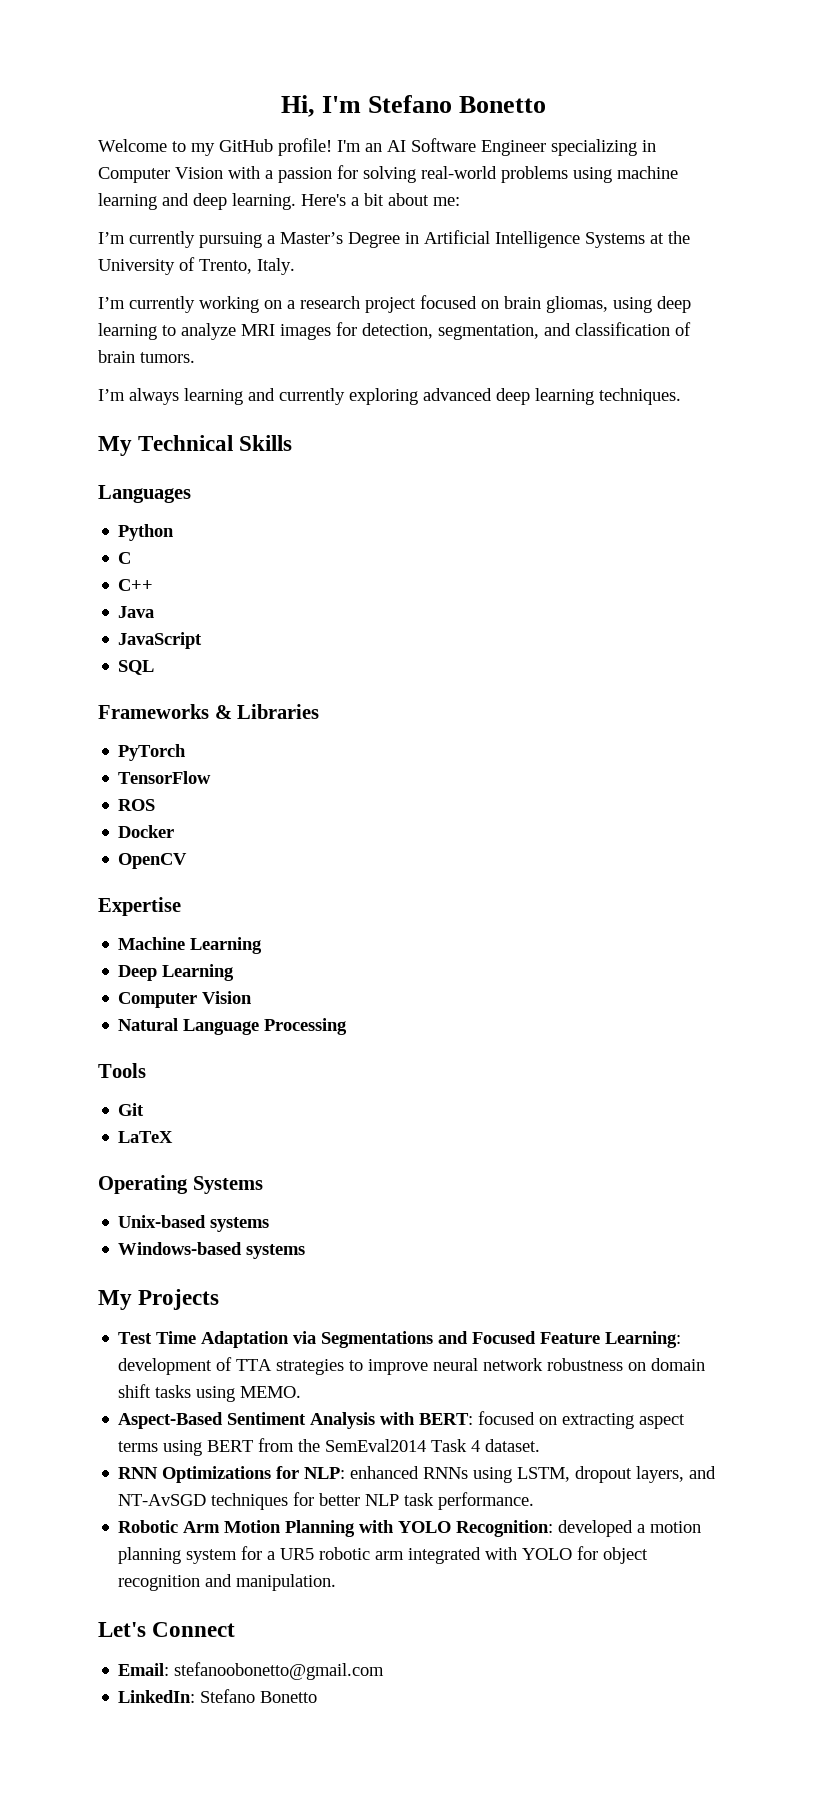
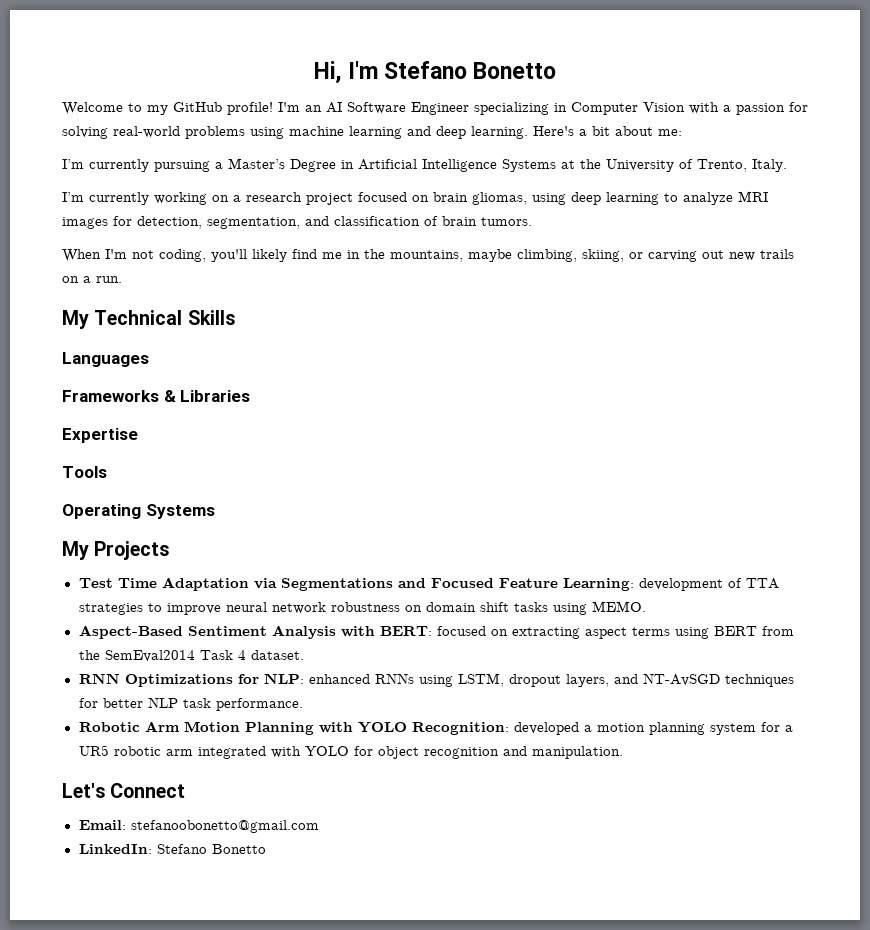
- I’m always learning and currently exploring advanced deep learning techniques.
+ When I'm not coding, you'll likely find me in the mountains, maybe climbing, skiing, or carving out new trails on a run.
  My Technical Skills
  Languages
- Python
- C
- C++
- Java
- JavaScript
- SQL
  Frameworks & Libraries
- PyTorch
- TensorFlow
- ROS
- Docker
- OpenCV
  Expertise
- Machine Learning
- Deep Learning
- Computer Vision
- Natural Language Processing
- Git
- LaTeX
- Unix-based systems
- Windows-based systems

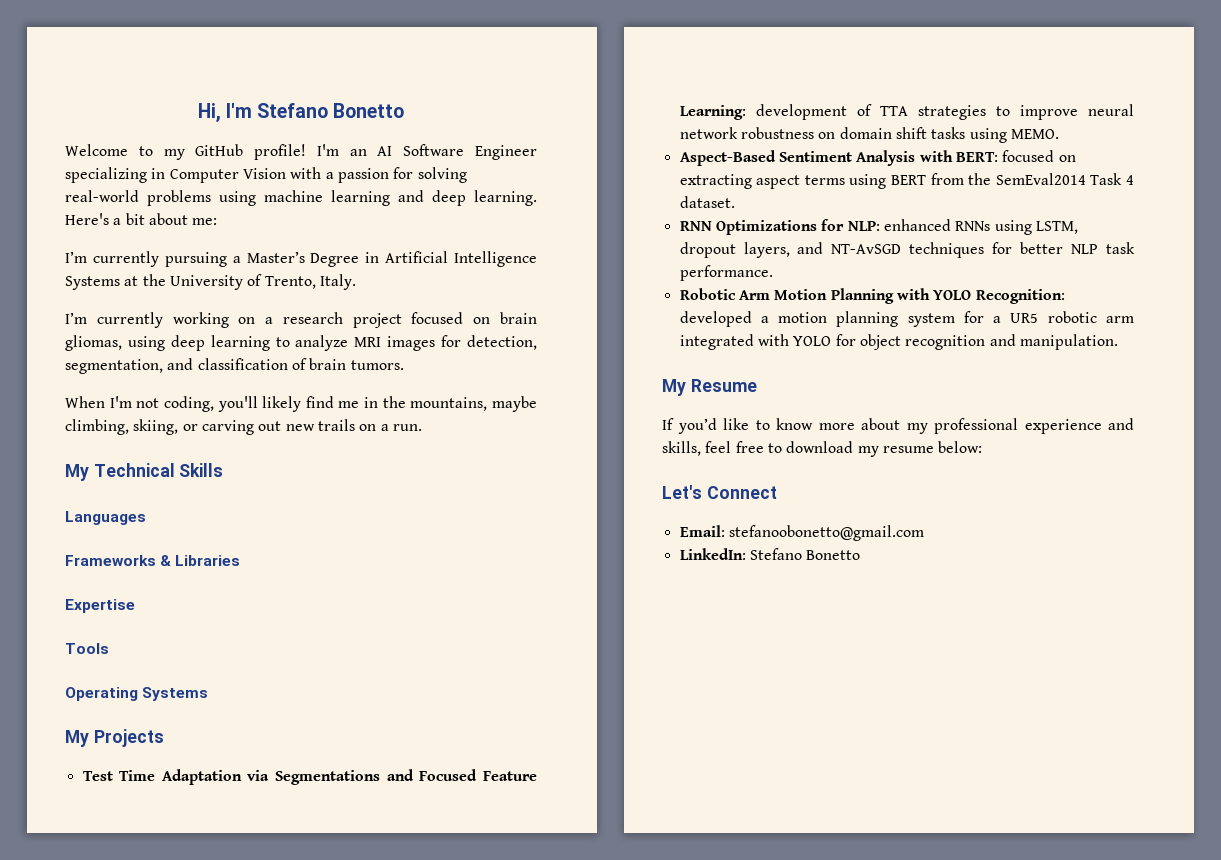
+ My Resume
+ If you’d like to know more about my professional experience and skills, feel free to download my resume below:

